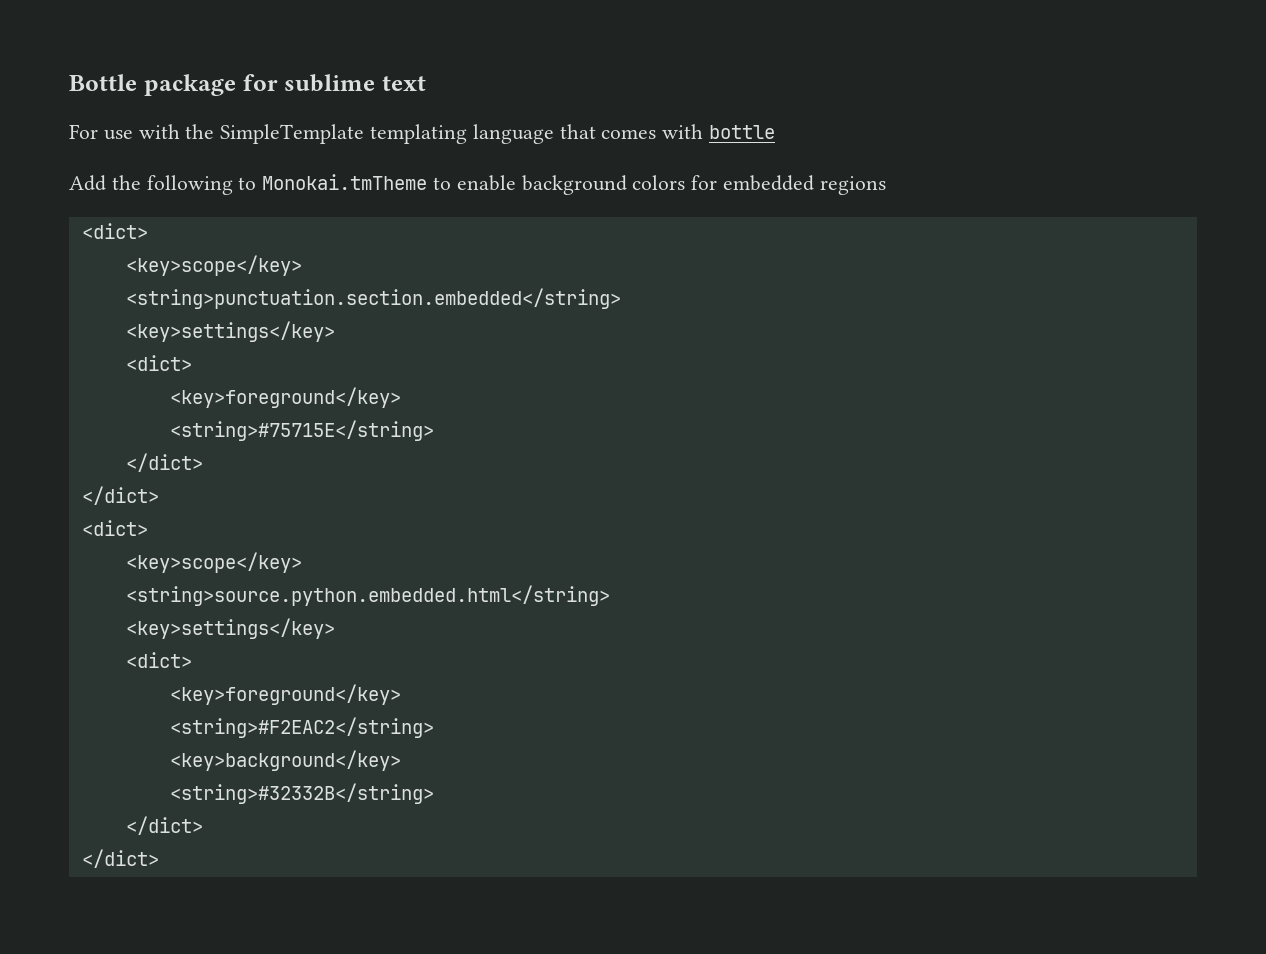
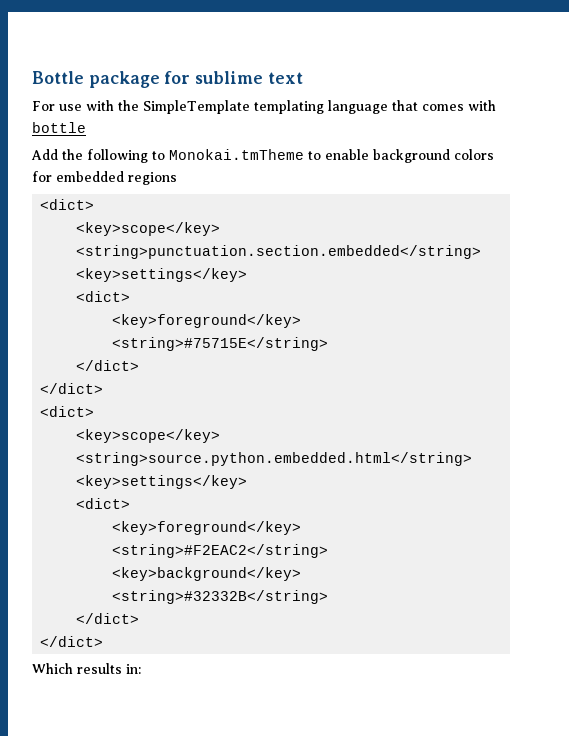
+ Which results in:

